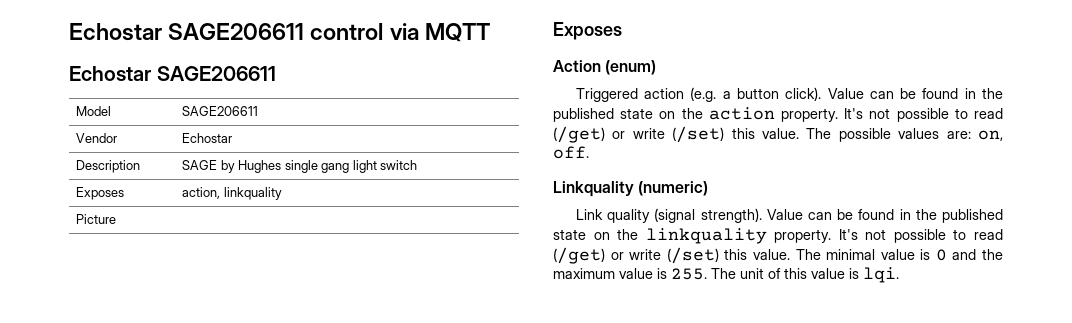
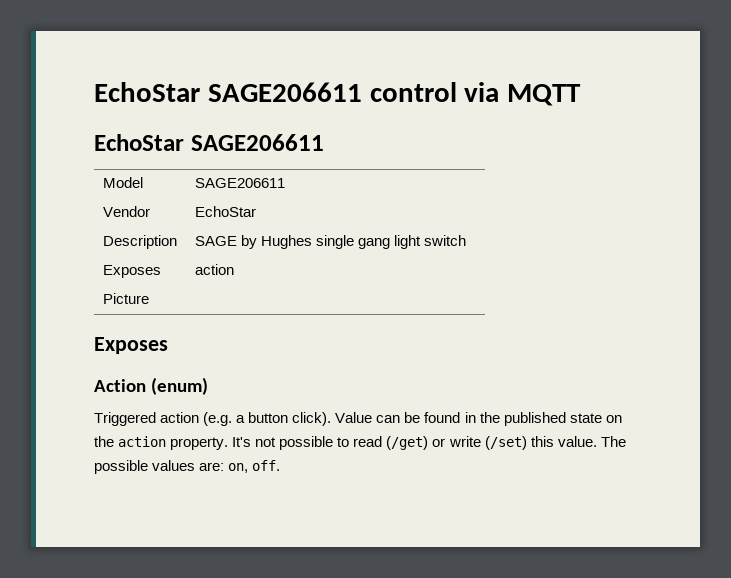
- Echostar SAGE206611 control via MQTT
- Echostar SAGE206611
+ EchoStar SAGE206611 control via MQTT
+ EchoStar SAGE206611
- Vendor | Echostar
+ Vendor | EchoStar
- Exposes | action, linkquality
+ Exposes | action
- Linkquality (numeric)
- Link quality (signal strength). Value can be found in the published state on the linkquality property. It's not possible to read (/get) or write (/set) this value. The minimal value is 0 and the maximum value is 255. The unit of this value is lqi.

